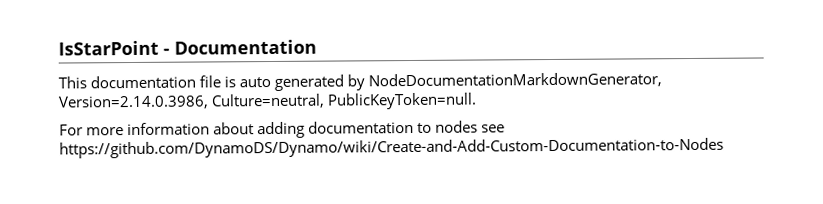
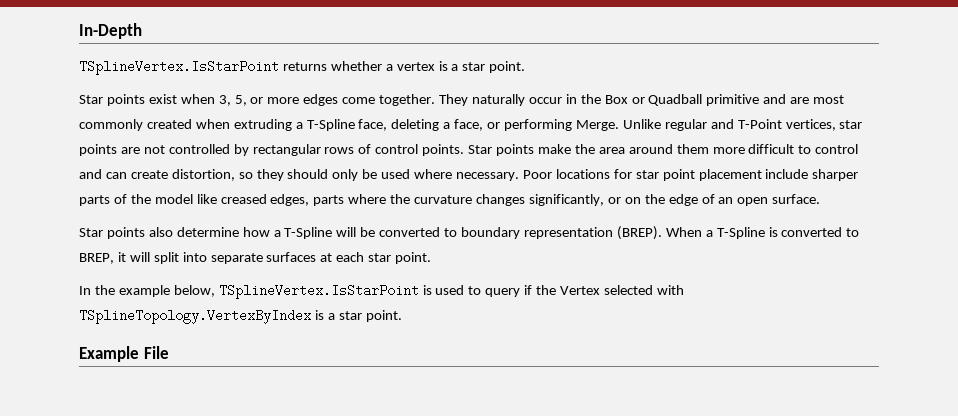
- IsStarPoint - Documentation
- This documentation file is auto generated by NodeDocumentationMarkdownGenerator, Version=2.14.0.3986, Culture=neutral, PublicKeyToken=null.
- For more information about adding documentation to nodes see https://github.com/DynamoDS/Dynamo/wiki/Create-and-Add-Custom-Documentation-to-Nodes
+ In-Depth
+ TSplineVertex.IsStarPoint returns whether a vertex is a star point.
+ Star points exist when 3, 5, or more edges come together. They naturally occur in the Box or Quadball primitive and are most commonly created when extruding a T-Spline face, deleting a face, or performing Merge. Unlike regular and T-Point vertices, star points are not controlled by rectangular rows of control points. Star points make the area around them more difficult to control and can create distortion, so they should only be used where necessary. Poor locations for star point placement include sharper parts of the model like creased edges, parts where the curvature changes significantly, or on the edge of an open surface.
+ Star points also determine how a T-Spline will be converted to boundary representation (BREP). When a T-Spline is converted to BREP, it will split into separate surfaces at each star point.
+ In the example below, TSplineVertex.IsStarPoint is used to query if the Vertex selected with TSplineTopology.VertexByIndex is a star point.
+ Example File

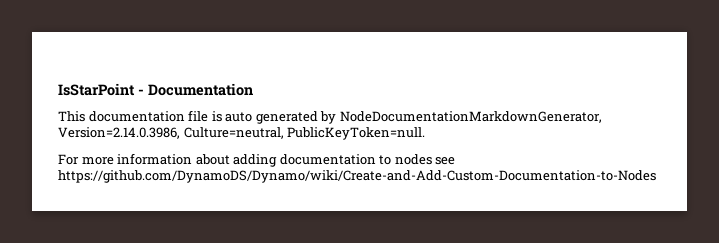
- In-Depth
- TSplineVertex.IsStarPoint returns whether a vertex is a star point.
- Star points exist when 3, 5, or more edges come together. They naturally occur in the Box or Quadball primitive and are most commonly created when extruding a T-Spline face, deleting a face, or performing Merge. Unlike regular and T-Point vertices, star points are not controlled by rectangular rows of control points. Star points make the area around them more difficult to control and can create distortion, so they should only be used where necessary. Poor locations for star point placement include sharper parts of the model like creased edges, parts where the curvature changes significantly, or on the edge of an open surface.
- Star points also determine how a T-Spline will be converted to boundary representation (BREP). When a T-Spline is converted to BREP, it will split into separate surfaces at each star point.
- In the example below, TSplineVertex.IsStarPoint is used to query if the Vertex selected with TSplineTopology.VertexByIndex is a star point.
- Example File
+ IsStarPoint - Documentation
+ This documentation file is auto generated by NodeDocumentationMarkdownGenerator, Version=2.14.0.3986, Culture=neutral, PublicKeyToken=null.
+ For more information about adding documentation to nodes see https://github.com/DynamoDS/Dynamo/wiki/Create-and-Add-Custom-Documentation-to-Nodes

